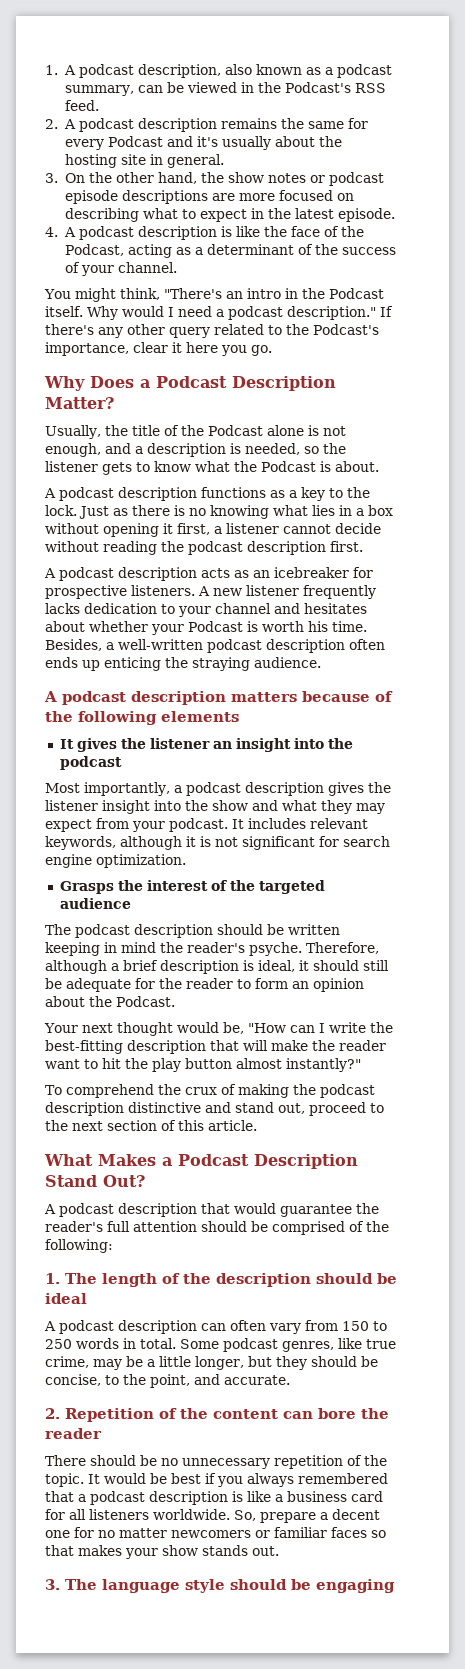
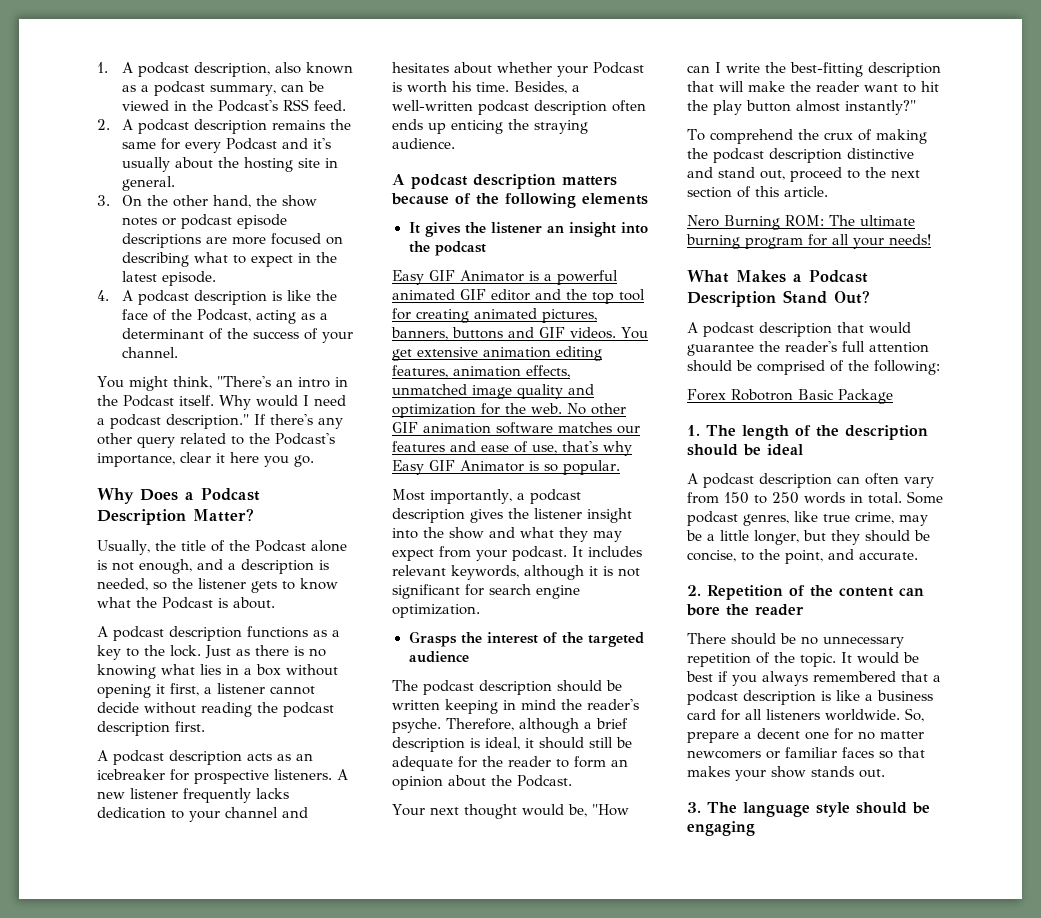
+ Easy GIF Animator is a powerful animated GIF editor and the top tool for creating animated pictures, banners, buttons and GIF videos. You get extensive animation editing features, animation effects, unmatched image quality and optimization for the web. No other GIF animation software matches our features and ease of use, that's why Easy GIF Animator is so popular.
+ Nero Burning ROM: The ultimate burning program for all your needs!
+ Forex Robotron Basic Package

